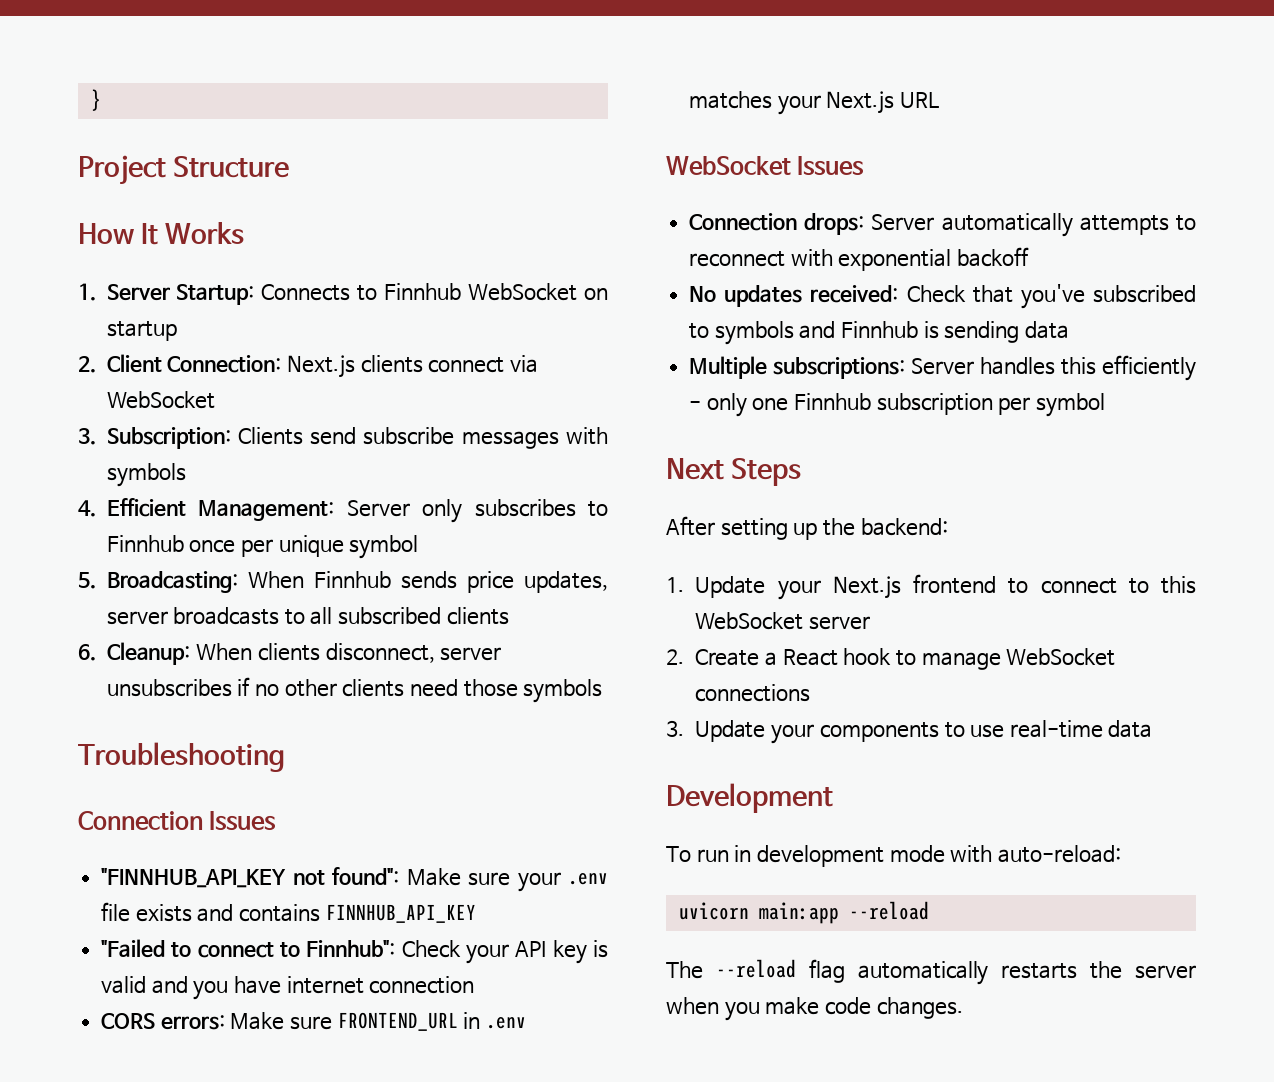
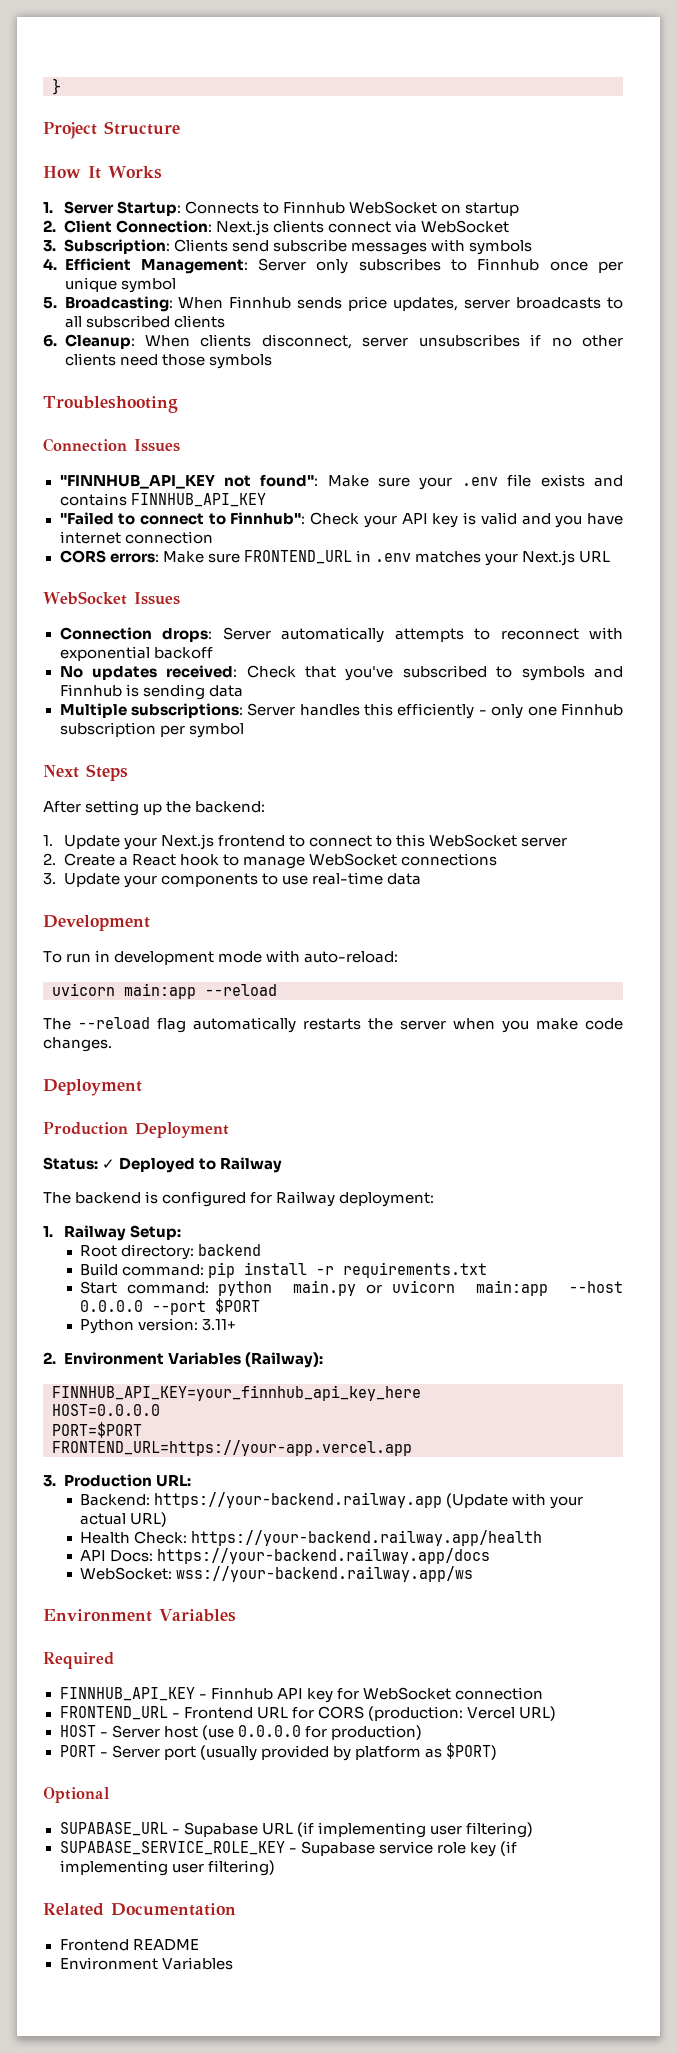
  The --reload flag automatically restarts the server when you make code changes.
+ Deployment
+ Production Deployment
+ Status: ✓ Deployed to Railway
+ The backend is configured for Railway deployment:
+ 1. Railway Setup:
+ Root directory: backend
+ Build command: pip install -r requirements.txt
+ Start command: python main.py or uvicorn main:app --host 0.0.0.0 --port $PORT
+ Python version: 3.11+
+ 2. Environment Variables (Railway):
+ FINNHUB_API_KEY=your_finnhub_api_key_here
+ HOST=0.0.0.0
+ PORT=$PORT
+ FRONTEND_URL=https://your-app.vercel.app
+ 3. Production URL:
+ Backend: https://your-backend.railway.app (Update with your actual URL)
+ Health Check: https://your-backend.railway.app/health
+ API Docs: https://your-backend.railway.app/docs
+ WebSocket: wss://your-backend.railway.app/ws
+ Environment Variables
+ Required
+ FINNHUB_API_KEY - Finnhub API key for WebSocket connection
+ FRONTEND_URL - Frontend URL for CORS (production: Vercel URL)
+ HOST - Server host (use 0.0.0.0 for production)
+ PORT - Server port (usually provided by platform as $PORT)
+ Optional
+ SUPABASE_URL - Supabase URL (if implementing user filtering)
+ SUPABASE_SERVICE_ROLE_KEY - Supabase service role key (if implementing user filtering)
+ Related Documentation
+ Frontend README
+ Environment Variables

